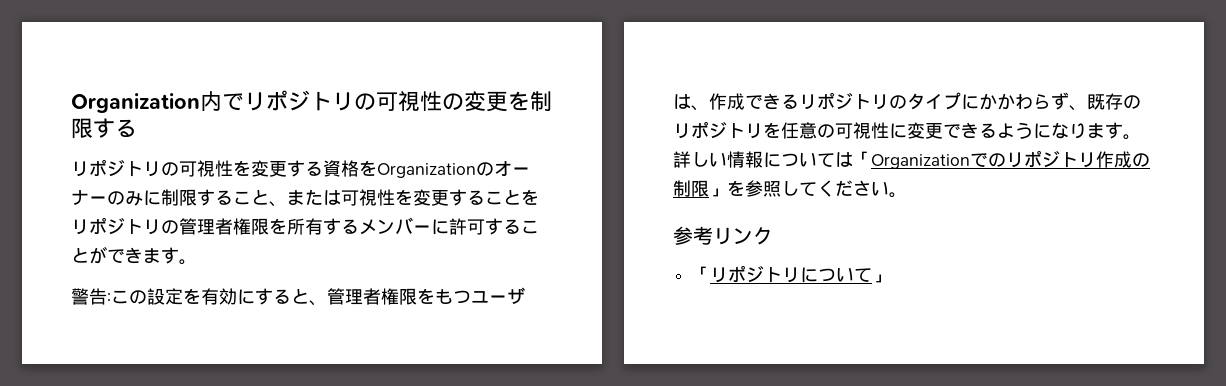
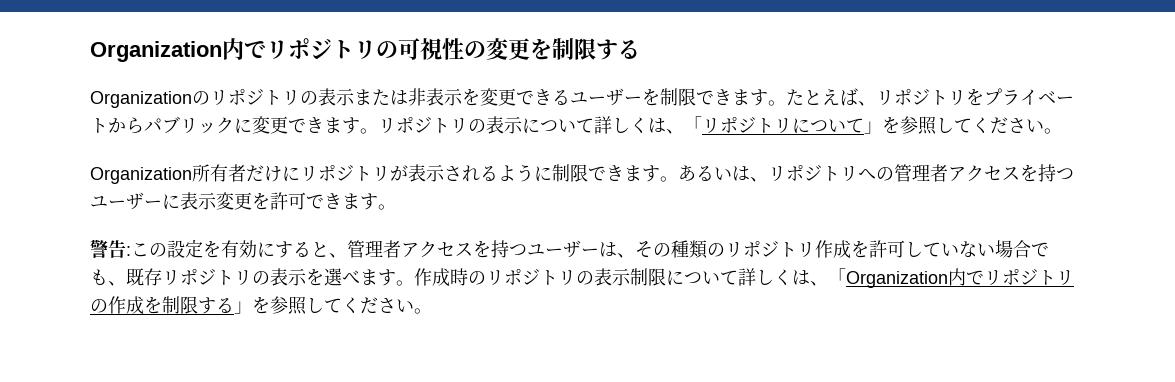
- リポジトリの可視性を変更する資格をOrganizationのオーナーのみに制限すること、または可視性を変更することをリポジトリの管理者権限を所有するメンバーに許可することができます。
+ Organizationのリポジトリの表示または非表示を変更できるユーザーを制限できます。たとえば、リポジトリをプライベートからパブリックに変更できます。リポジトリの表示について詳しくは、「リポジトリについて」を参照してください。
+ Organization所有者だけにリポジトリが表示されるように制限できます。あるいは、リポジトリへの管理者アクセスを持つユーザーに表示変更を許可できます。
- 警告:この設定を有効にすると、管理者権限をもつユーザは、作成できるリポジトリのタイプにかかわらず、既存のリポジトリを任意の可視性に変更できるようになります。詳しい情報については「Organizationでのリポジトリ作成の制限」を参照してください。
- 参考リンク
- 「リポジトリについて」
+ 警告:この設定を有効にすると、管理者アクセスを持つユーザーは、その種類のリポジトリ作成を許可していない場合でも、既存リポジトリの表示を選べます。作成時のリポジトリの表示制限について詳しくは、「Organization内でリポジトリの作成を制限する」を参照してください。

